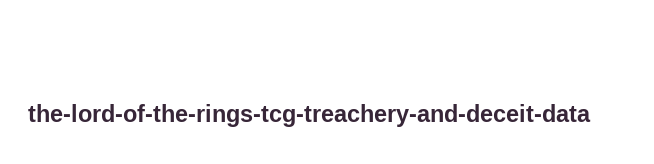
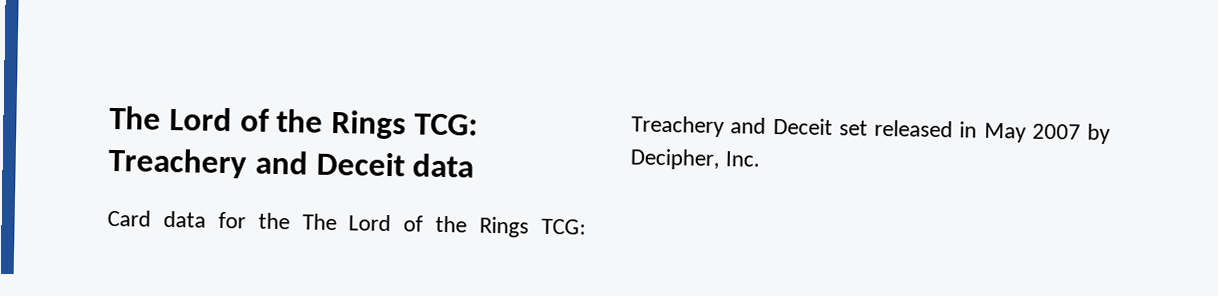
- the-lord-of-the-rings-tcg-treachery-and-deceit-data
+ The Lord of the Rings TCG: Treachery and Deceit data
+ Card data for the The Lord of the Rings TCG: Treachery and Deceit set released in May 2007 by Decipher, Inc.

